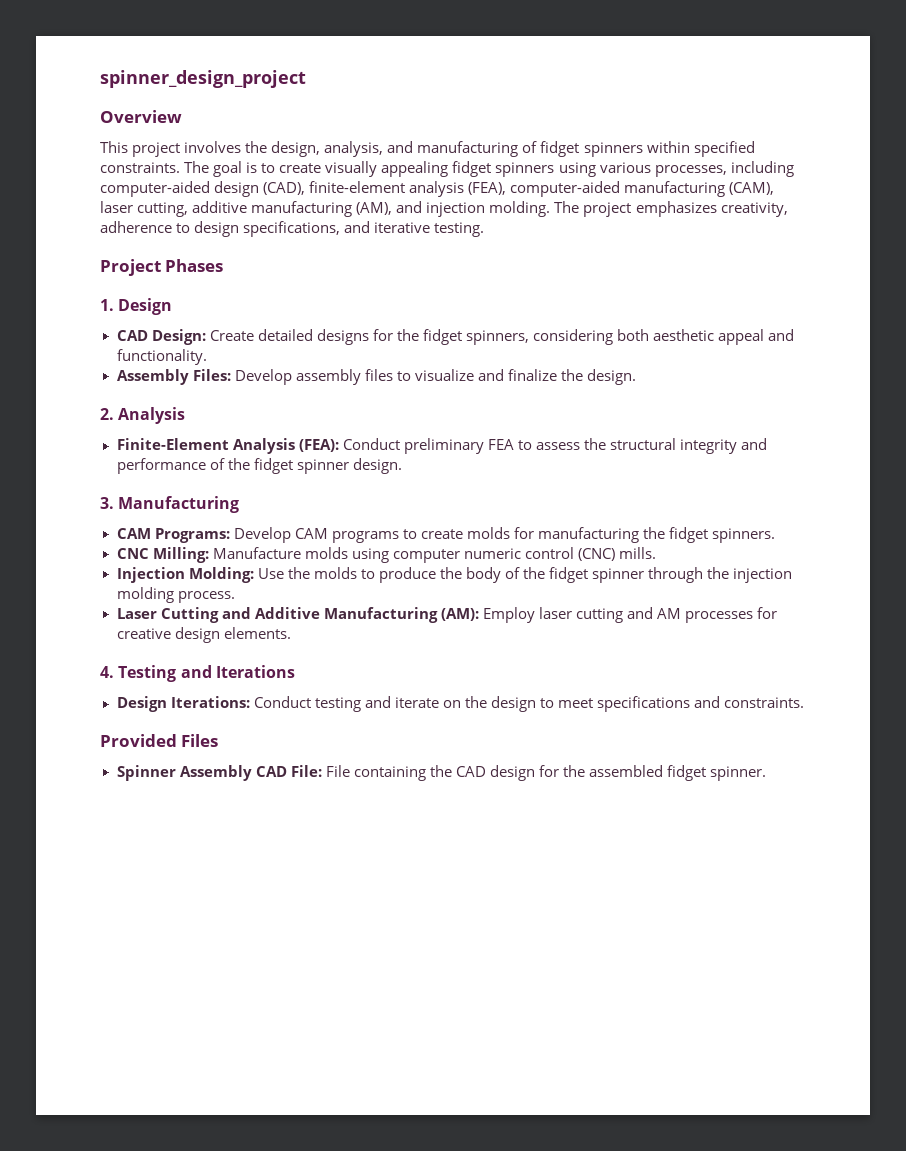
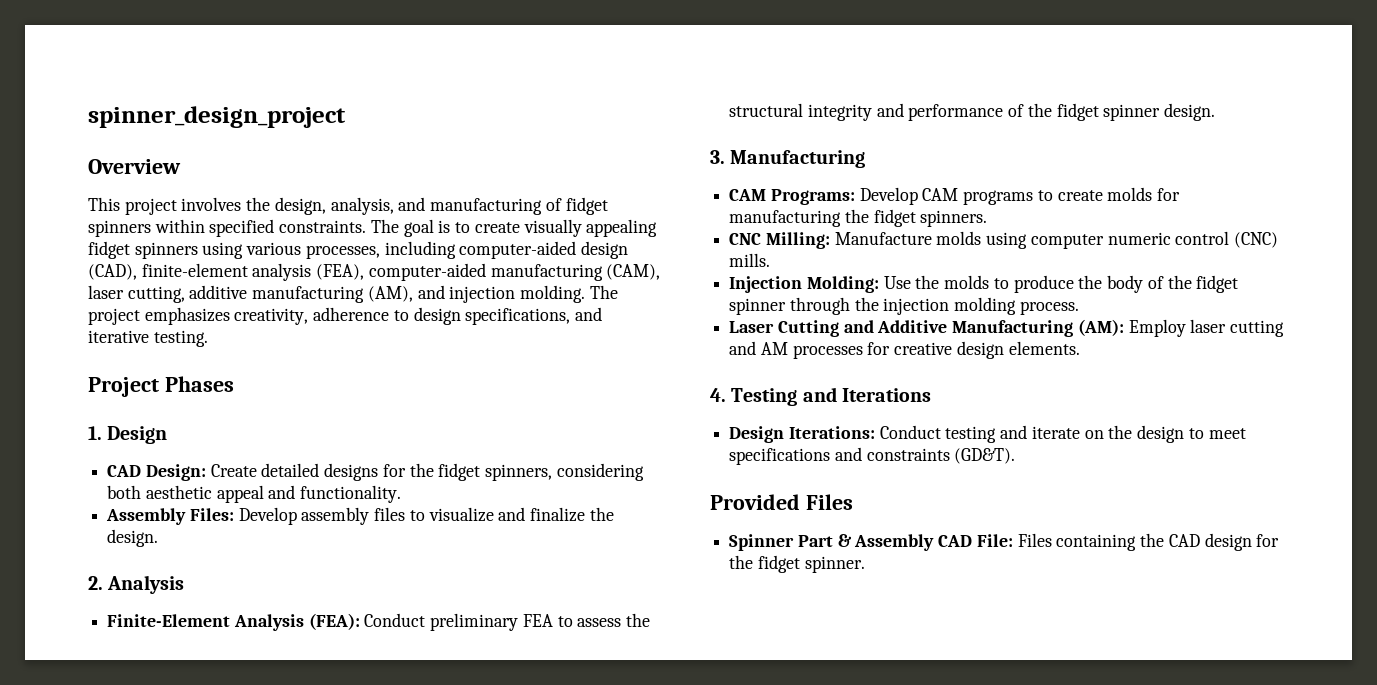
- Design Iterations: Conduct testing and iterate on the design to meet specifications and constraints.
+ Design Iterations: Conduct testing and iterate on the design to meet specifications and constraints (GD&T).
- Spinner Assembly CAD File: File containing the CAD design for the assembled fidget spinner.
+ Spinner Part & Assembly CAD File: Files containing the CAD design for the fidget spinner.

